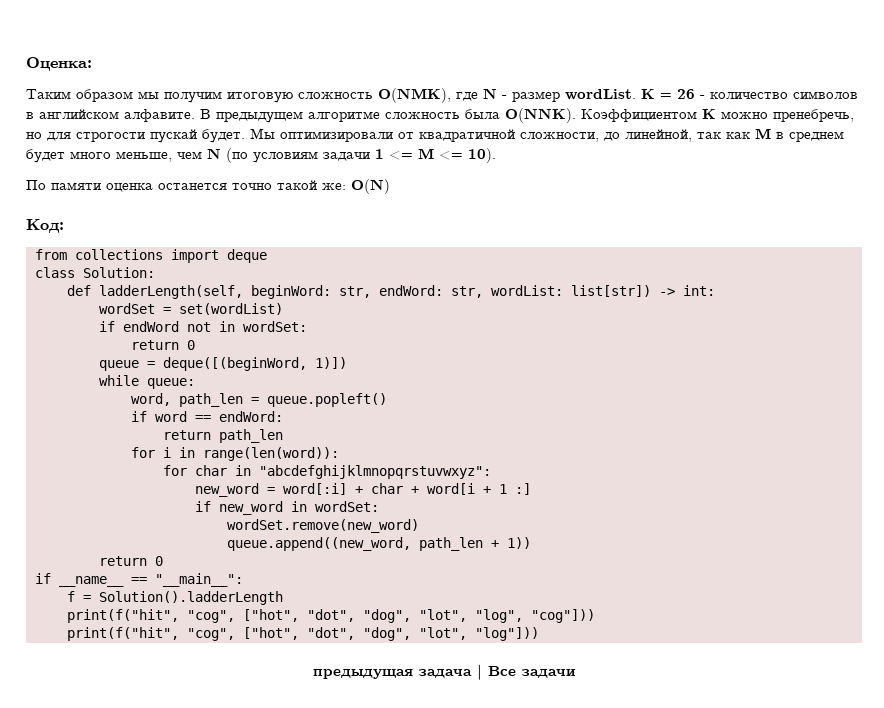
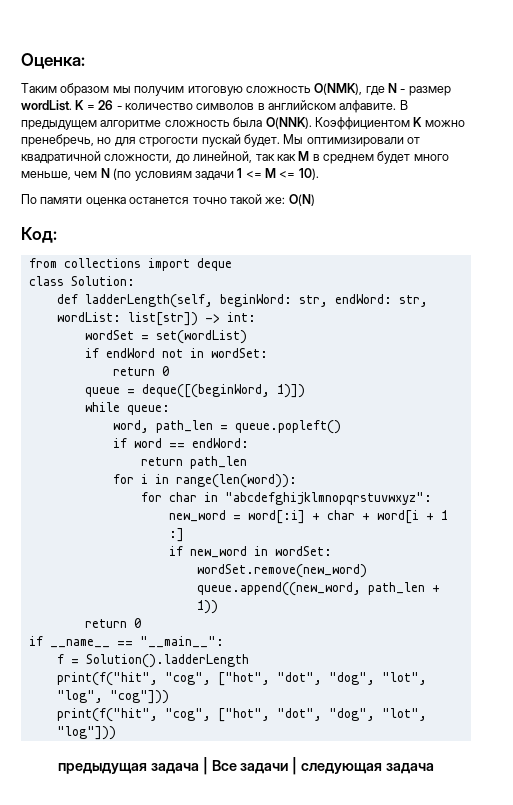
- предыдущая задача | Все задачи
+ предыдущая задача | Все задачи | следующая задача

